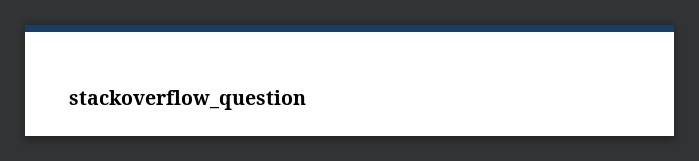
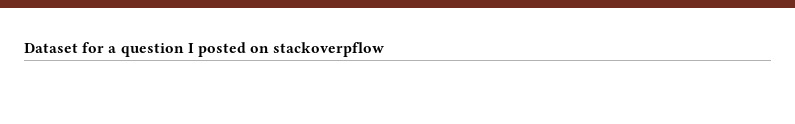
- stackoverflow_question
+ Dataset for a question I posted on stackoverpflow

